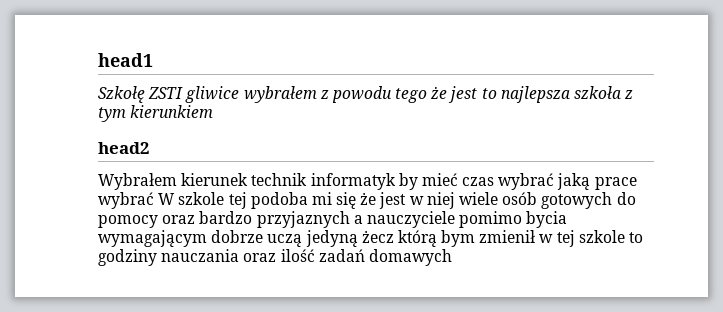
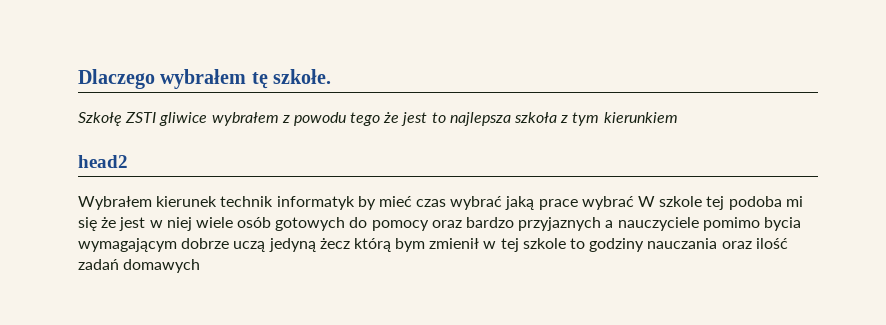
- head1
+ Dlaczego wybrałem tę szkołe.

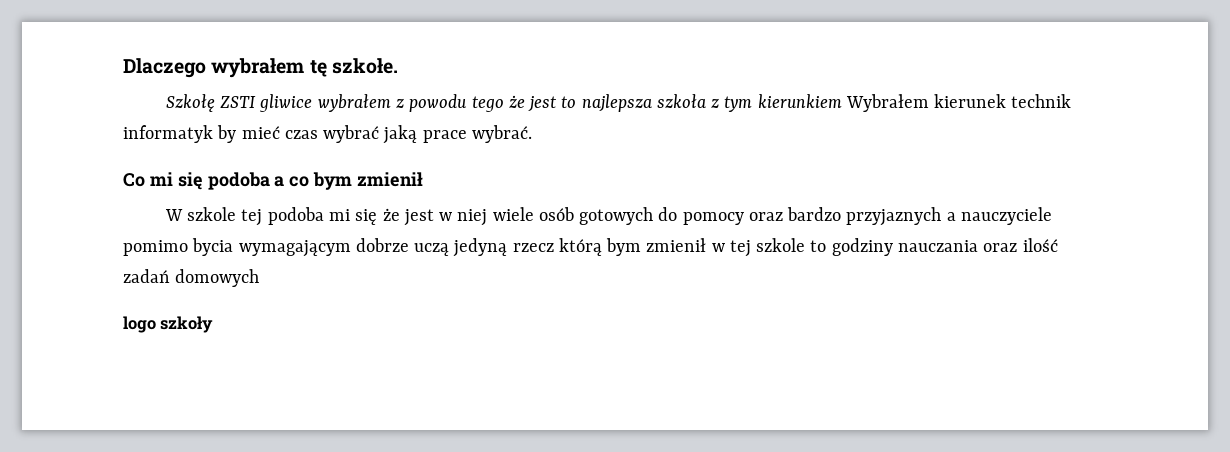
- Szkołę ZSTI gliwice wybrałem z powodu tego że jest to najlepsza szkoła z tym kierunkiem
- head2
- Wybrałem kierunek technik informatyk by mieć czas wybrać jaką prace wybrać W szkole tej podoba mi się że jest w niej wiele osób gotowych do pomocy oraz bardzo przyjaznych a nauczyciele pomimo bycia wymagającym dobrze uczą jedyną żecz którą bym zmienił w tej szkole to godziny nauczania oraz ilość zadań domawych
+ Szkołę ZSTI gliwice wybrałem z powodu tego że jest to najlepsza szkoła z tym kierunkiem Wybrałem kierunek technik informatyk by mieć czas wybrać jaką prace wybrać.
+ Co mi się podoba a co bym zmienił
+ W szkole tej podoba mi się że jest w niej wiele osób gotowych do pomocy oraz bardzo przyjaznych a nauczyciele pomimo bycia wymagającym dobrze uczą jedyną rzecz którą bym zmienił w tej szkole to godziny nauczania oraz ilość zadań domowych
+ logo szkoły

